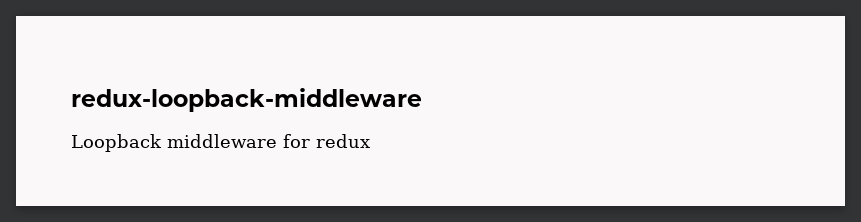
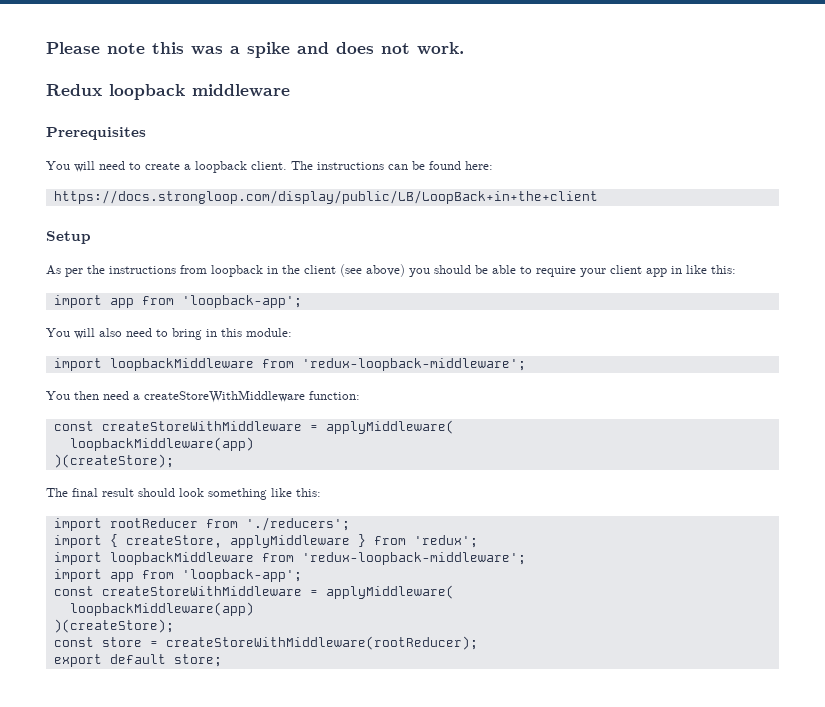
- redux-loopback-middleware
- Loopback middleware for redux
+ Please note this was a spike and does not work.
+ Redux loopback middleware
+ Prerequisites
+ You will need to create a loopback client. The instructions can be found here:
+ https://docs.strongloop.com/display/public/LB/LoopBack+in+the+client
+ Setup
+ As per the instructions from loopback in the client (see above) you should be able to require your client app in like this:
+ import app from 'loopback-app';
+ You will also need to bring in this module:
+ import loopbackMiddleware from 'redux-loopback-middleware';
+ You then need a createStoreWithMiddleware function:
+ const createStoreWithMiddleware = applyMiddleware(
+ loopbackMiddleware(app)
+ )(createStore);
+ The final result should look something like this:
+ import rootReducer from './reducers';
+ import { createStore, applyMiddleware } from 'redux';
+ import loopbackMiddleware from 'redux-loopback-middleware';
+ import app from 'loopback-app';
+ const createStoreWithMiddleware = applyMiddleware(
+ loopbackMiddleware(app)
+ )(createStore);
+ const store = createStoreWithMiddleware(rootReducer);
+ export default store;

